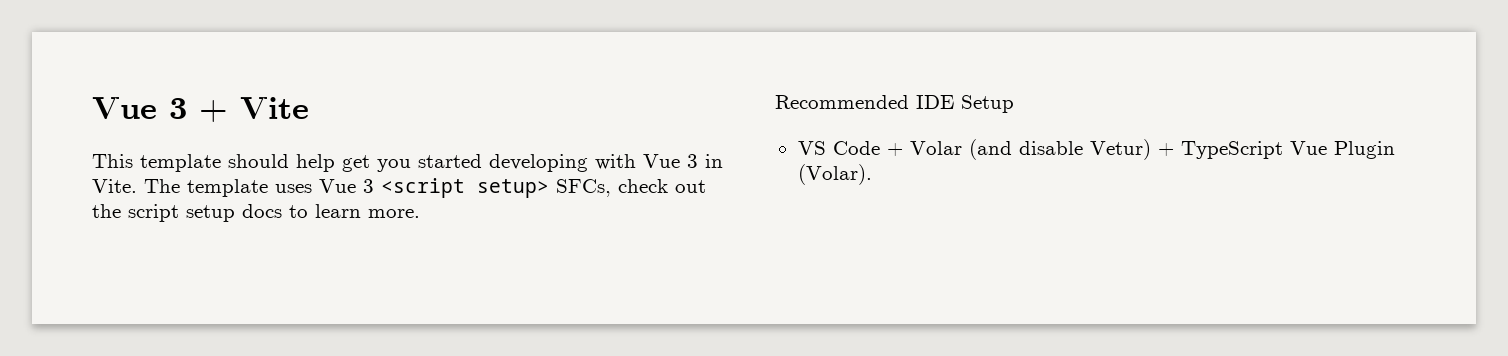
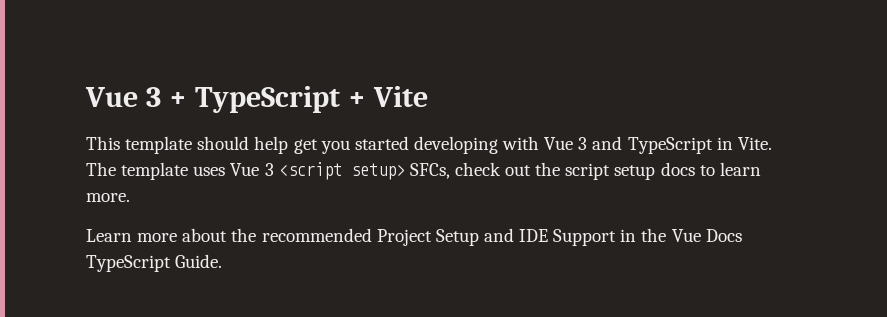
- Vue 3 + Vite
+ Vue 3 + TypeScript + Vite
- This template should help get you started developing with Vue 3 in Vite.
+ This template should help get you started developing with Vue 3 and TypeScript in Vite.
- Recommended IDE Setup
- VS Code + Volar (and disable Vetur) + TypeScript Vue Plugin (Volar).
+ Learn more about the recommended Project Setup and IDE Support in the Vue Docs TypeScript Guide.

